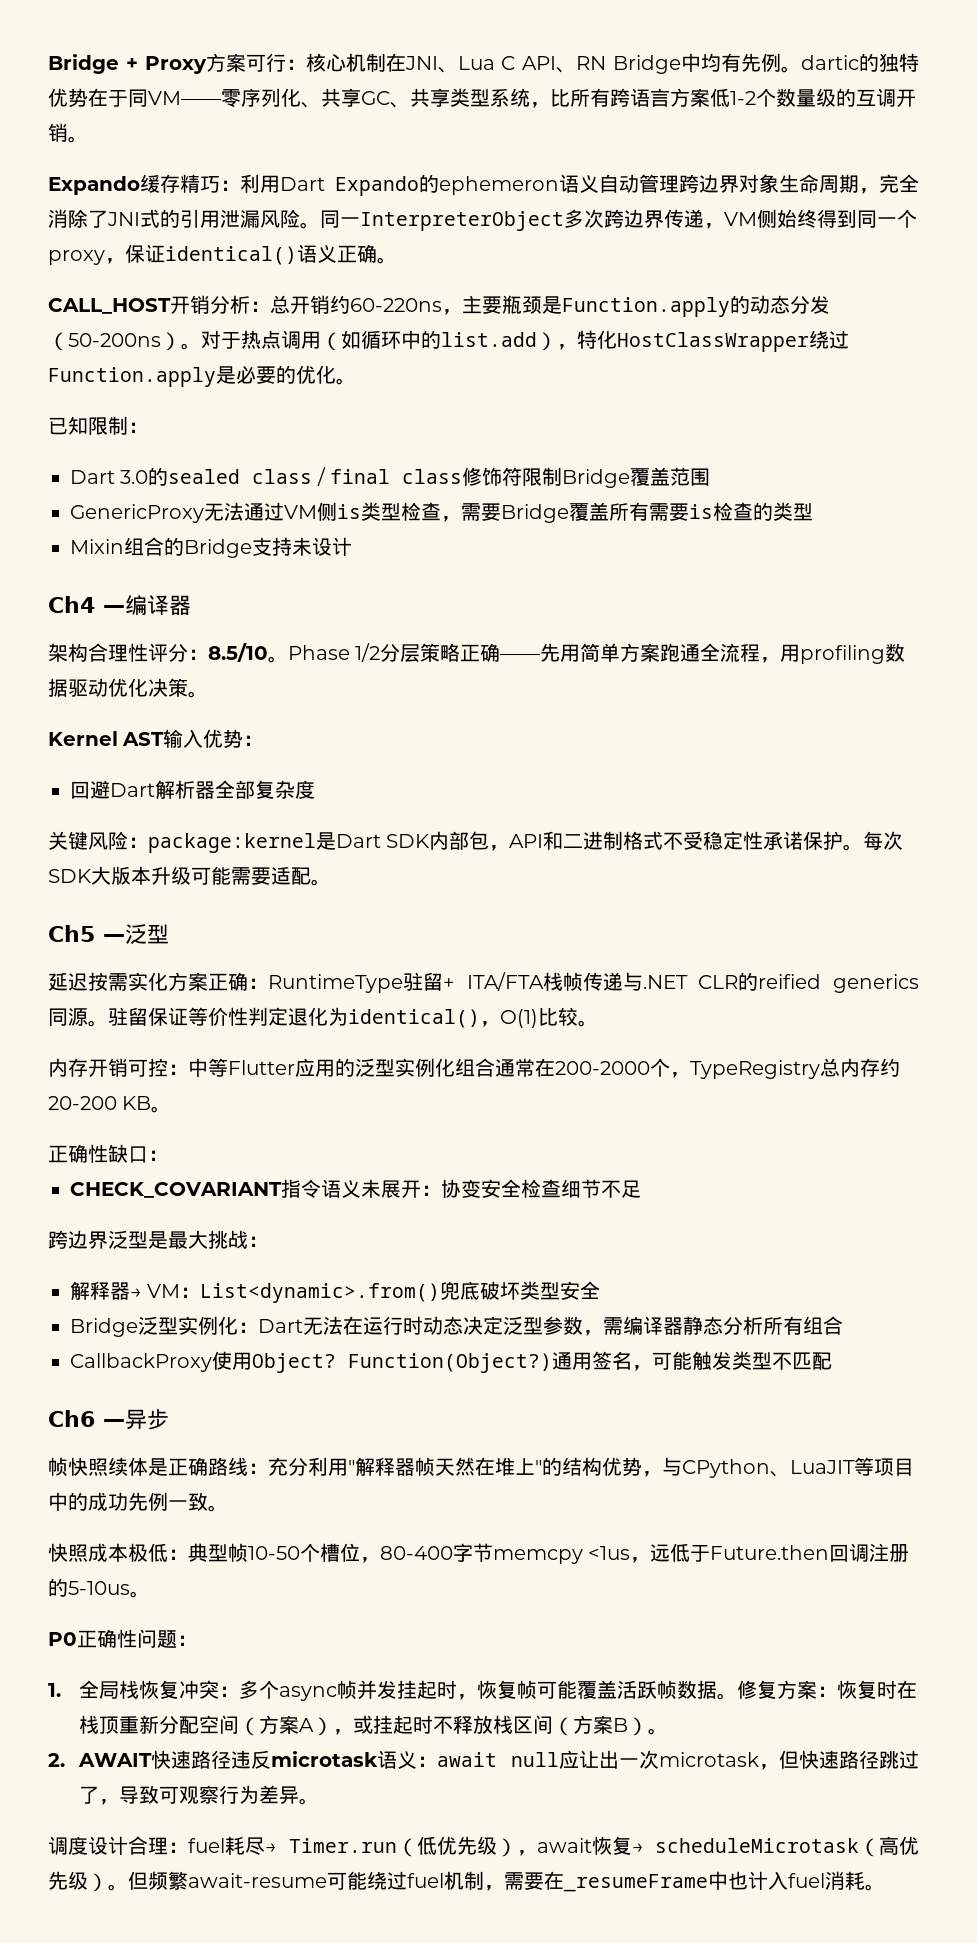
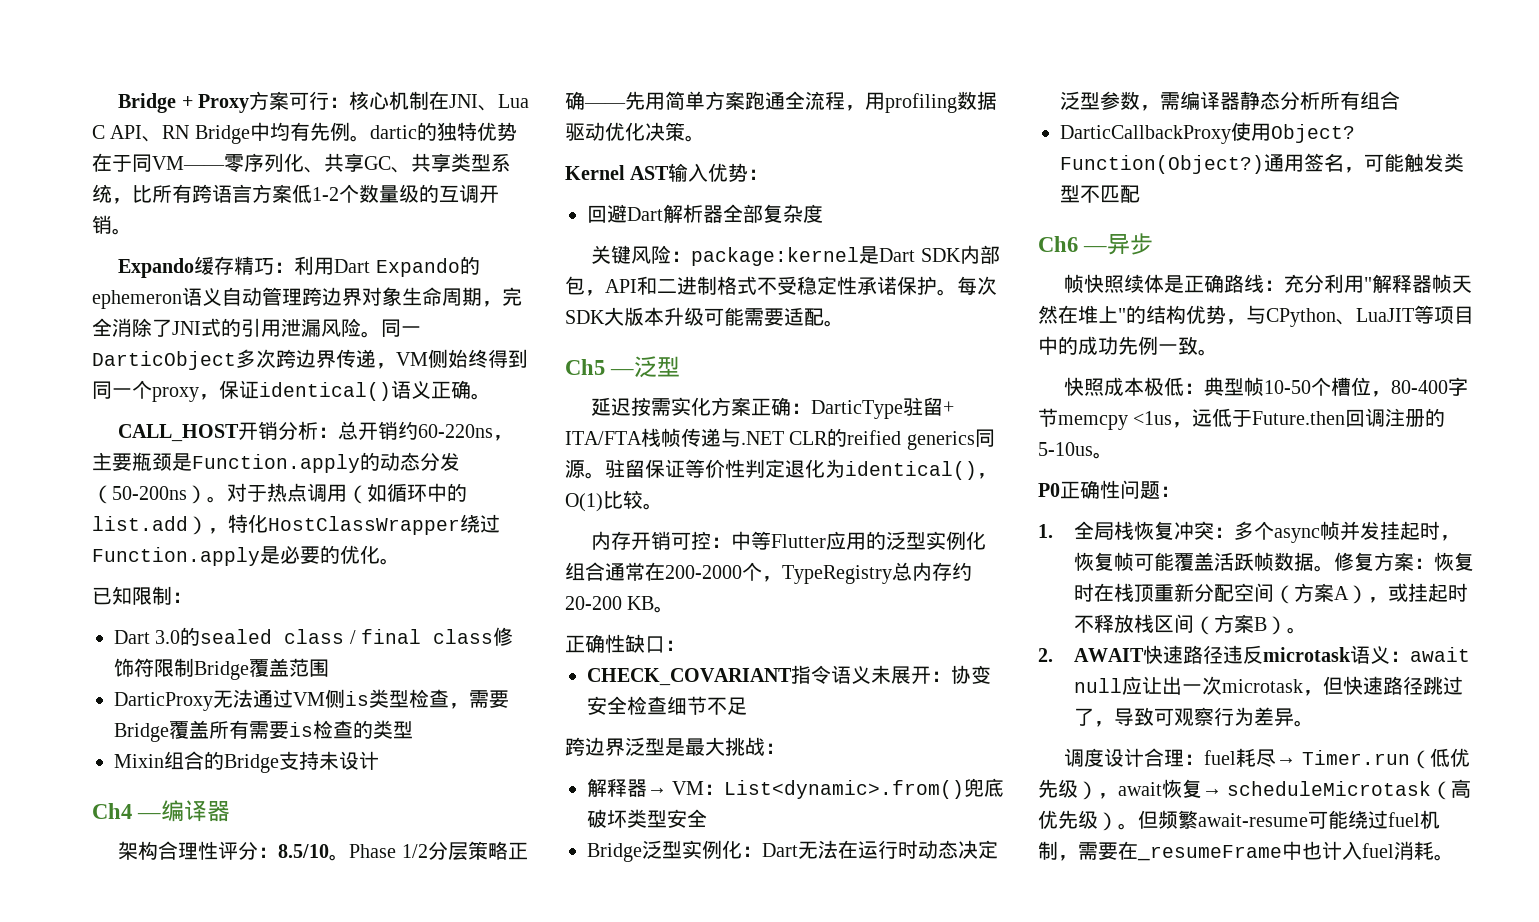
- 同一InterpreterObject多次跨边界传递，VM侧始终得到同一个proxy，保证identical()语义正确。
+ 同一DarticObject多次跨边界传递，VM侧始终得到同一个proxy，保证identical()语义正确。
- GenericProxy无法通过VM侧is类型检查，需要Bridge覆盖所有需要is检查的类型
+ DarticProxy无法通过VM侧is类型检查，需要Bridge覆盖所有需要is检查的类型
- 延迟按需实化方案正确：RuntimeType驻留+ ITA/FTA栈帧传递与.NET CLR的reified generics同源。
+ 延迟按需实化方案正确：DarticType驻留+ ITA/FTA栈帧传递与.NET CLR的reified generics同源。
- CallbackProxy使用Object?
+ DarticCallbackProxy使用Object?

